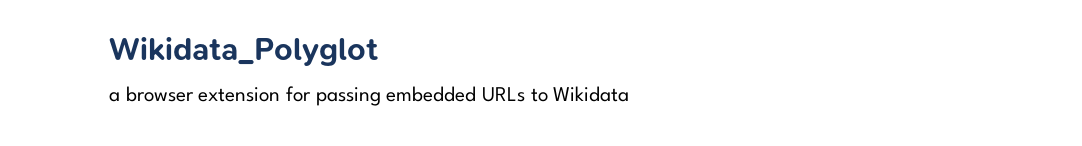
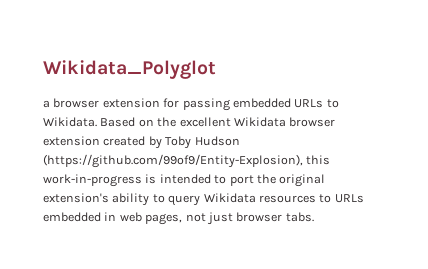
- a browser extension for passing embedded URLs to Wikidata
+ a browser extension for passing embedded URLs to Wikidata. Based on the excellent Wikidata browser extension created by Toby Hudson (https://github.com/99of9/Entity-Explosion), this work-in-progress is intended to port the original extension's ability to query Wikidata resources to URLs embedded in web pages, not just browser tabs.

